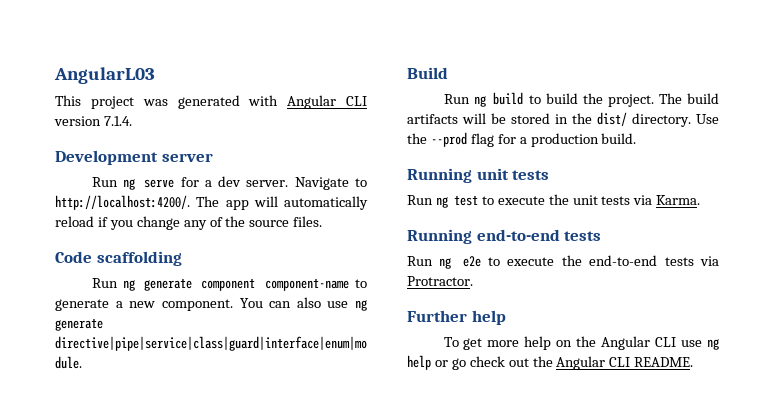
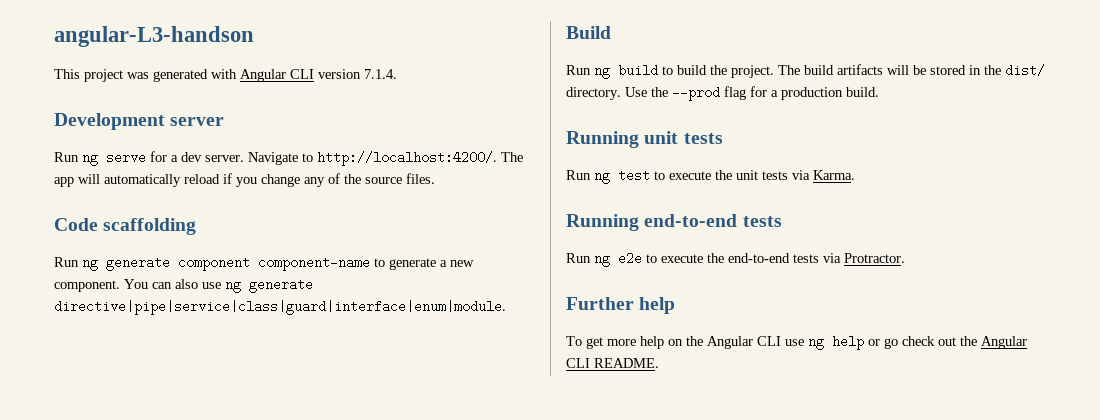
- AngularL03
+ angular-L3-handson

